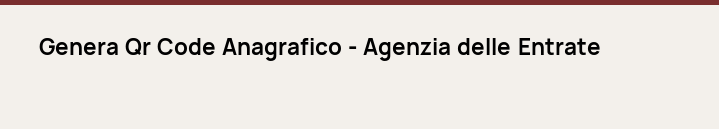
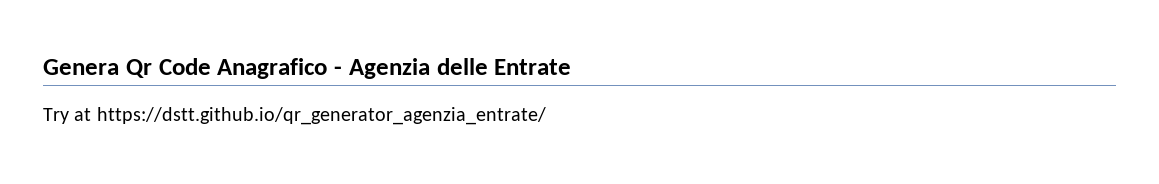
+ Try at https://dstt.github.io/qr_generator_agenzia_entrate/

